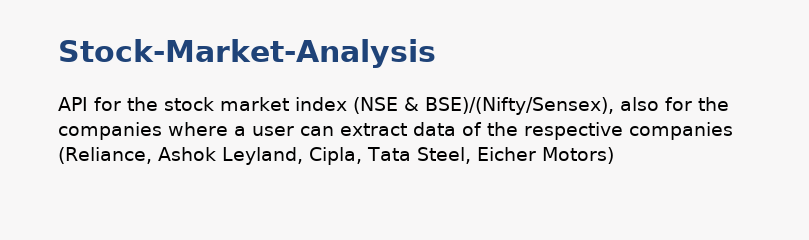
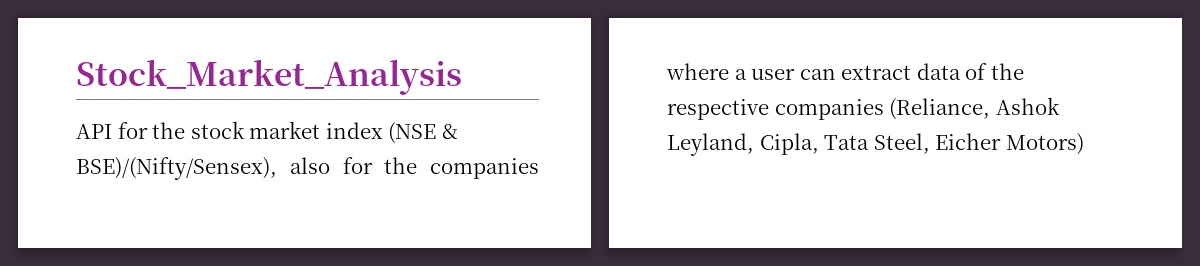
- Stock-Market-Analysis
+ Stock_Market_Analysis

